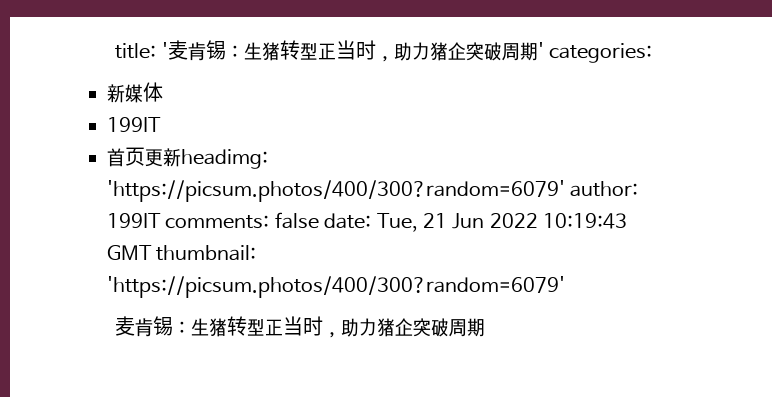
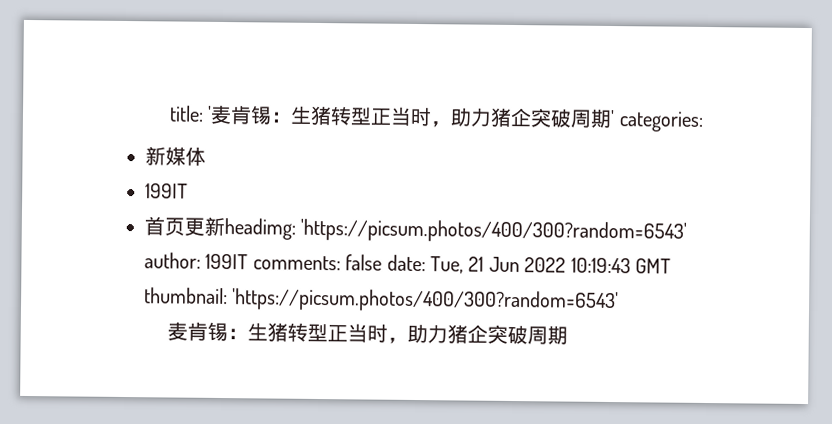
- 首页更新headimg: 'https://picsum.photos/400/300?random=6079' author: 199IT comments: false date: Tue, 21 Jun 2022 10:19:43 GMT thumbnail: 'https://picsum.photos/400/300?random=6079'
+ 首页更新headimg: 'https://picsum.photos/400/300?random=6543' author: 199IT comments: false date: Tue, 21 Jun 2022 10:19:43 GMT thumbnail: 'https://picsum.photos/400/300?random=6543'

